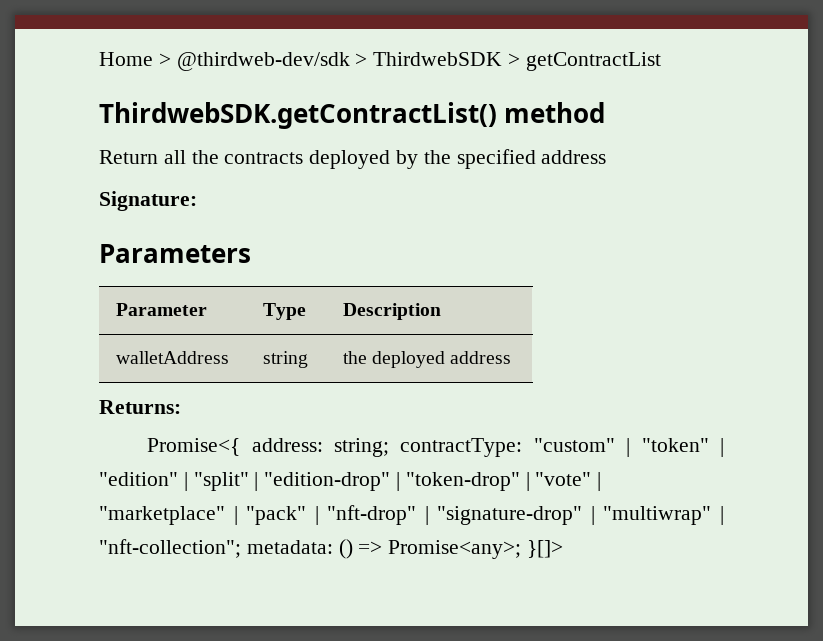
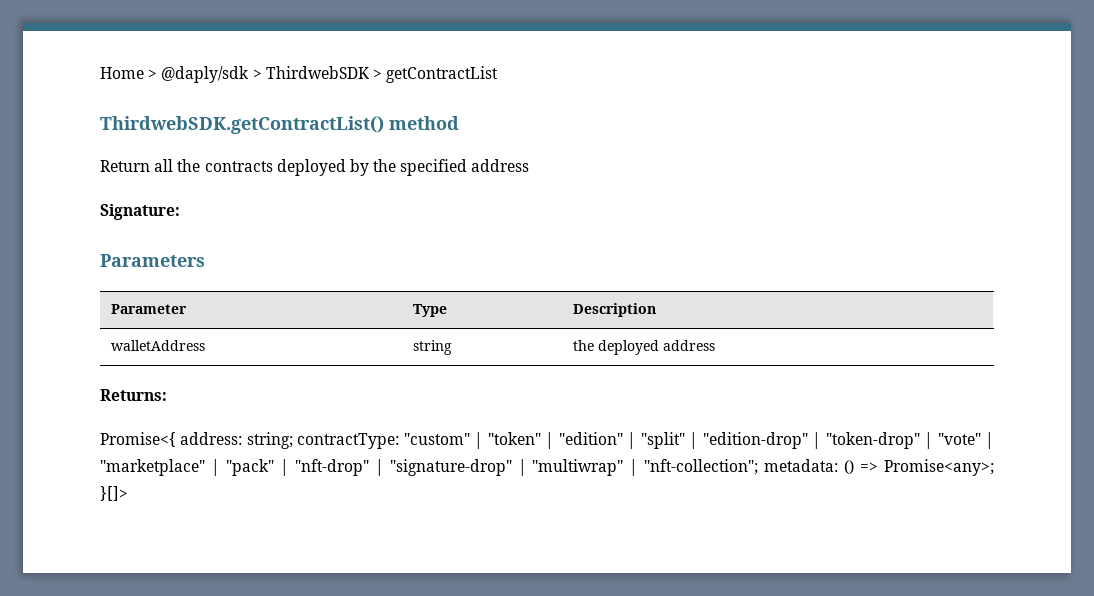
- Home > @thirdweb-dev/sdk > ThirdwebSDK > getContractList
+ Home > @daply/sdk > ThirdwebSDK > getContractList

